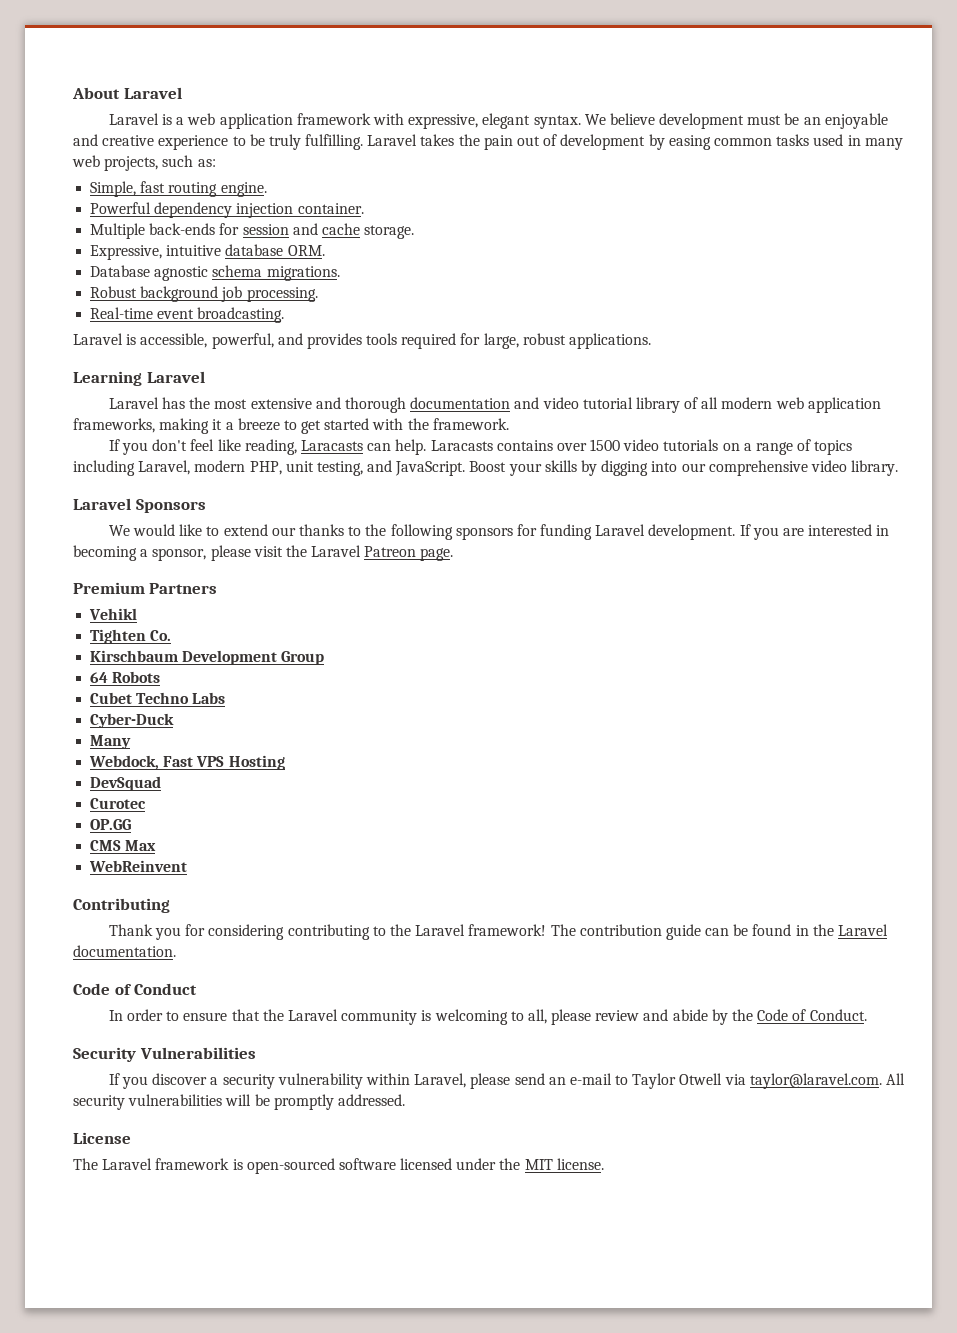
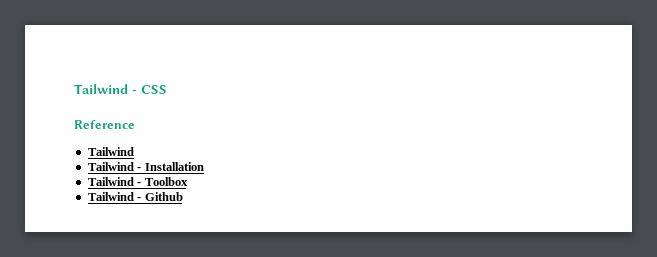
- About Laravel
- Laravel is a web application framework with expressive, elegant syntax. We believe development must be an enjoyable and creative experience to be truly fulfilling. Laravel takes the pain out of development by easing common tasks used in many web projects, such as:
- Simple, fast routing engine.
- Powerful dependency injection container.
- Multiple back-ends for session and cache storage.
- Expressive, intuitive database ORM.
- Database agnostic schema migrations.
- Robust background job processing.
- Real-time event broadcasting.
- Laravel is accessible, powerful, and provides tools required for large, robust applications.
- Learning Laravel
- Laravel has the most extensive and thorough documentation and video tutorial library of all modern web application frameworks, making it a breeze to get started with the framework.
- If you don't feel like reading, Laracasts can help. Laracasts contains over 1500 video tutorials on a range of topics including Laravel, modern PHP, unit testing, and JavaScript. Boost your skills by digging into our comprehensive video library.
- Laravel Sponsors
- We would like to extend our thanks to the following sponsors for funding Laravel development. If you are interested in becoming a sponsor, please visit the Laravel Patreon page.
- Premium Partners
- Vehikl
- Tighten Co.
- Kirschbaum Development Group
- 64 Robots
- Cubet Techno Labs
- Cyber-Duck
- Many
- Webdock, Fast VPS Hosting
- DevSquad
- Curotec
- OP.GG
- CMS Max
- WebReinvent
- Contributing
- Thank you for considering contributing to the Laravel framework! The contribution guide can be found in the Laravel documentation.
- Code of Conduct
- In order to ensure that the Laravel community is welcoming to all, please review and abide by the Code of Conduct.
- Security Vulnerabilities
- If you discover a security vulnerability within Laravel, please send an e-mail to Taylor Otwell via taylor@laravel.com. All security vulnerabilities will be promptly addressed.
- License
- The Laravel framework is open-sourced software licensed under the MIT license.
+ Tailwind - CSS
+ Reference
+ Tailwind
+ Tailwind - Installation
+ Tailwind - Toolbox
+ Tailwind - Github

